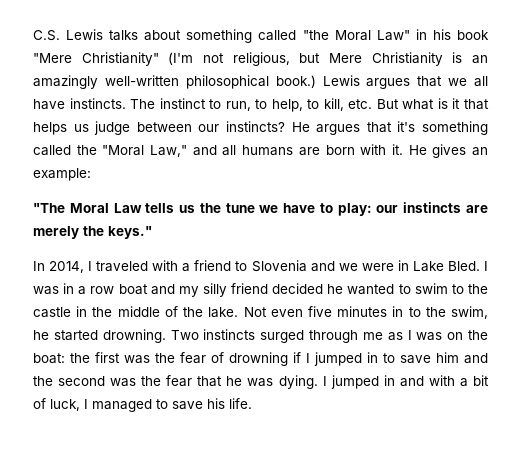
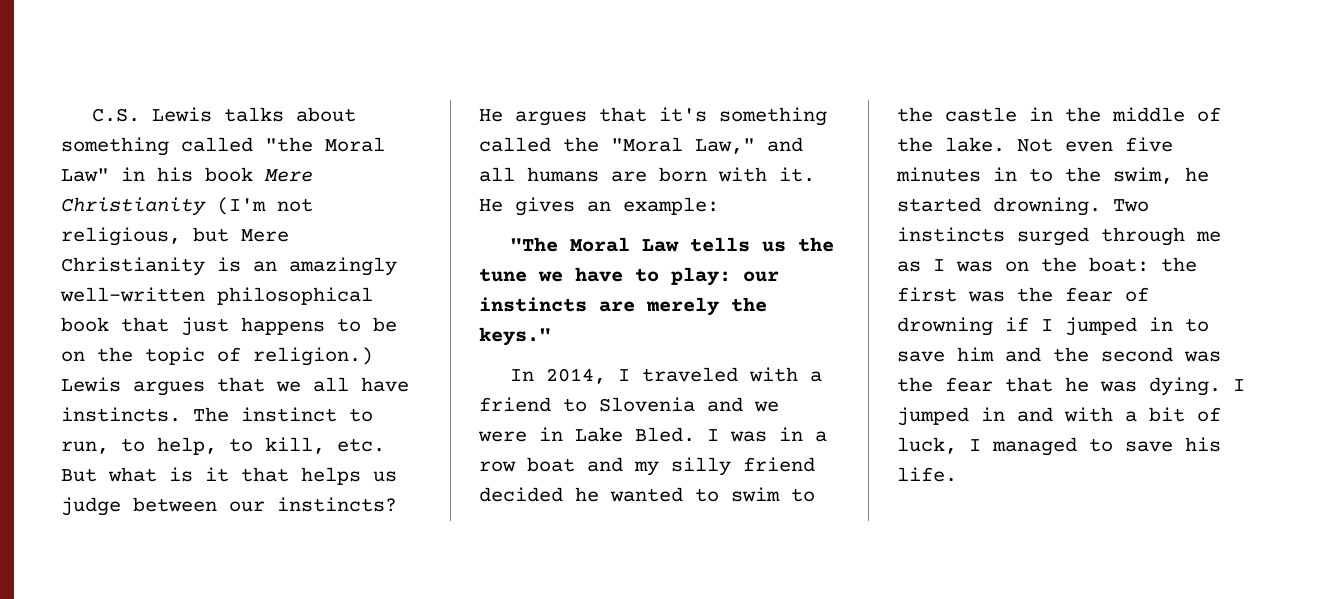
- C.S. Lewis talks about something called "the Moral Law" in his book "Mere Christianity" (I'm not religious, but Mere Christianity is an amazingly well-written philosophical book.)
+ C.S. Lewis talks about something called "the Moral Law" in his book Mere Christianity (I'm not religious, but Mere Christianity is an amazingly well-written philosophical book that just happens to be on the topic of religion.)

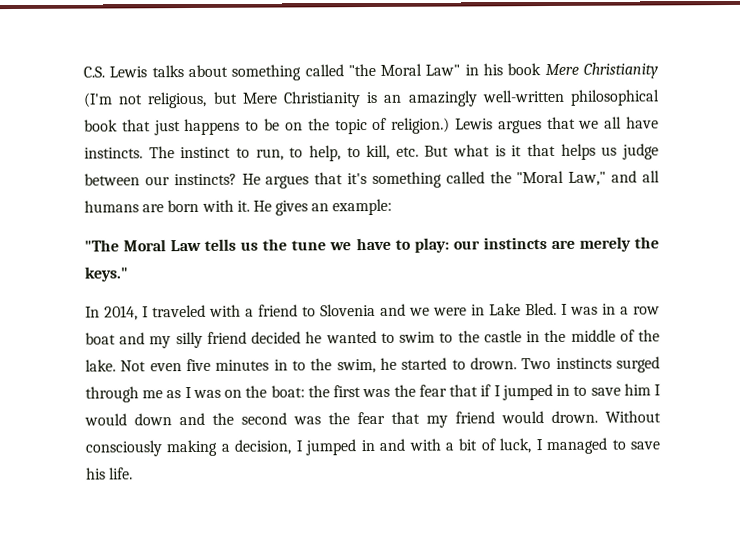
- Not even five minutes in to the swim, he started drowning.
+ Not even five minutes in to the swim, he started to drown.
- Two instincts surged through me as I was on the boat: the first was the fear of drowning if I jumped in to save him and the second was the fear that he was dying. I jumped in and with a bit of luck, I managed to save his life.
+ Two instincts surged through me as I was on the boat: the first was the fear that if I jumped in to save him I would down and the second was the fear that my friend would drown. Without consciously making a decision, I jumped in and with a bit of luck, I managed to save his life.

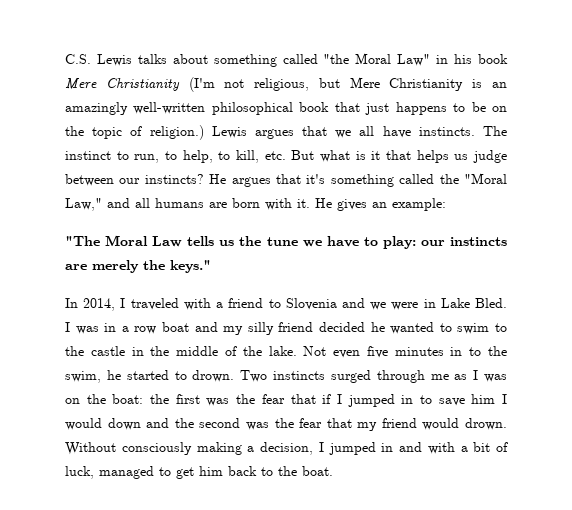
- Without consciously making a decision, I jumped in and with a bit of luck, I managed to save his life.
+ Without consciously making a decision, I jumped in and with a bit of luck, managed to get him back to the boat.

